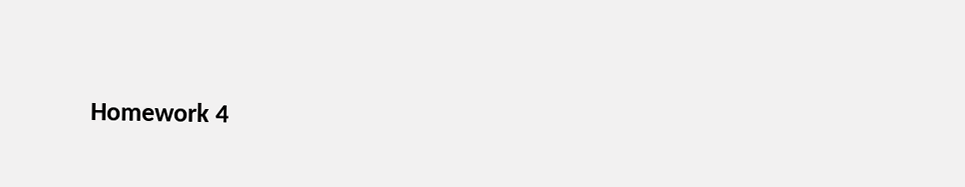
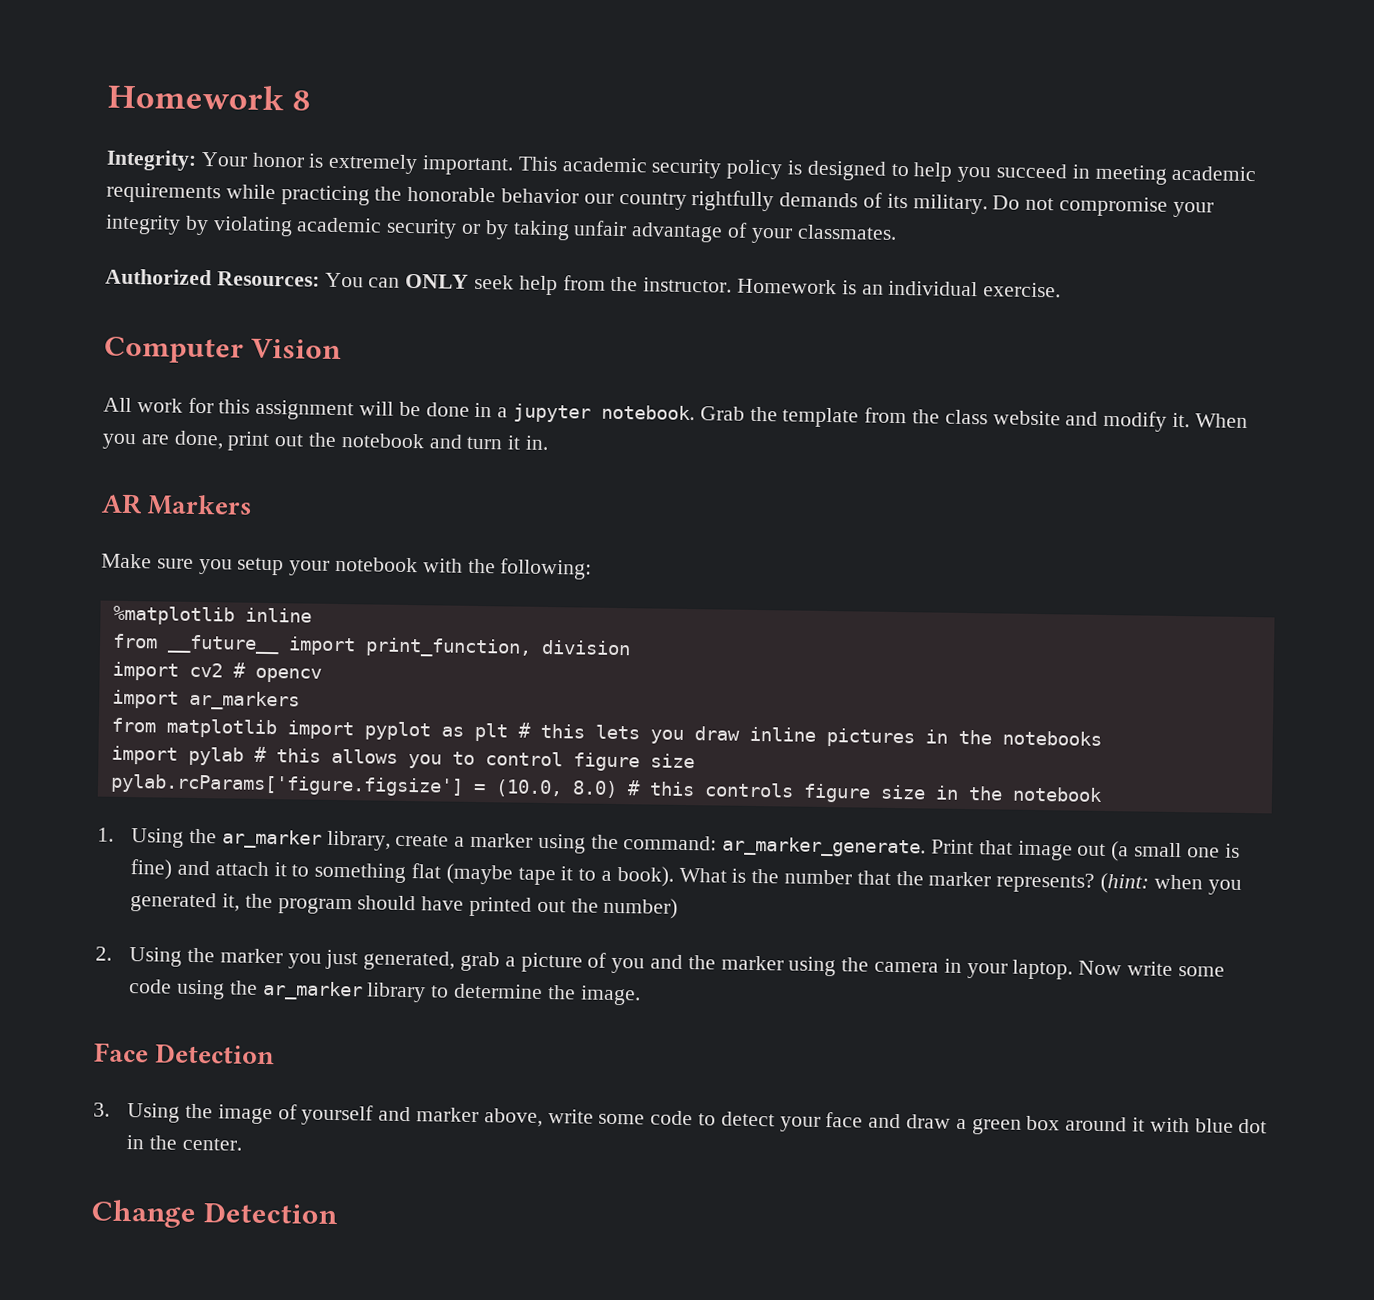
- Homework 4
+ Homework 8
+ Integrity: Your honor is extremely important. This academic security policy is designed to help you succeed in meeting academic requirements while practicing the honorable behavior our country rightfully demands of its military. Do not compromise your integrity by violating academic security or by taking unfair advantage of your classmates.
+ Authorized Resources: You can ONLY seek help from the instructor. Homework is an individual exercise.
+ Computer Vision
+ All work for this assignment will be done in a jupyter notebook. Grab the template from the class website and modify it. When you are done, print out the notebook and turn it in.
+ AR Markers
+ Make sure you setup your notebook with the following:
+ %matplotlib inline
+ from __future__ import print_function, division
+ import cv2 # opencv
+ import ar_markers
+ from matplotlib import pyplot as plt # this lets you draw inline pictures in the notebooks
+ import pylab # this allows you to control figure size
+ pylab.rcParams['figure.figsize'] = (10.0, 8.0) # this controls figure size in the notebook
+ 1. Using the ar_marker library, create a marker using the command: ar_marker_generate. Print that image out (a small one is fine) and attach it to something flat (maybe tape it to a book). What is the number that the marker represents? (hint: when you generated it, the program should have printed out the number)
+ 2. Using the marker you just generated, grab a picture of you and the marker using the camera in your laptop. Now write some code using the ar_marker library to determine the image.
+ Face Detection
+ 3. Using the image of yourself and marker above, write some code to detect your face and draw a green box around it with blue dot in the center.
+ Change Detection

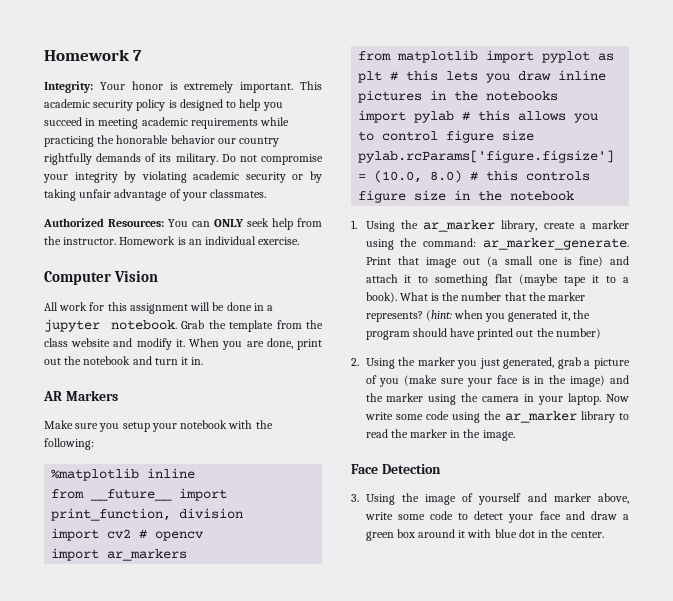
- Homework 8
+ Homework 7
- 2. Using the marker you just generated, grab a picture of you and the marker using the camera in your laptop.
+ 2. Using the marker you just generated, grab a picture of you (make sure your face is in the image) and the marker using the camera in your laptop.
- Now write some code using the ar_marker library to determine the image.
+ Now write some code using the ar_marker library to read the marker in the image.
- Change Detection

